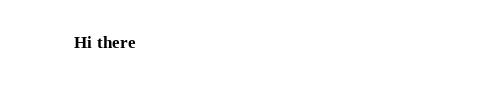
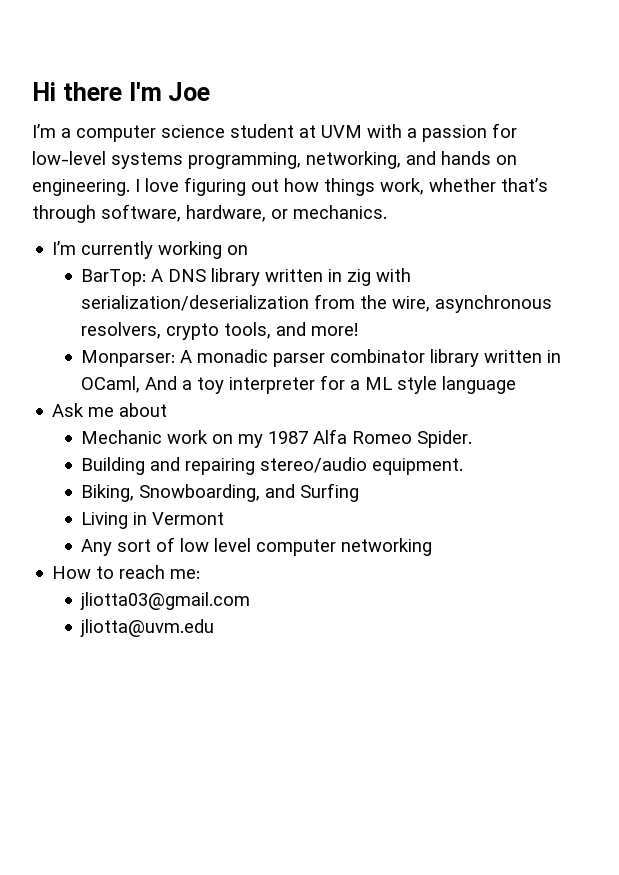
- Hi there
+ Hi there I'm Joe
+ I’m a computer science student at UVM with a passion for low-level systems programming, networking, and hands on engineering. I love figuring out how things work, whether that’s through software, hardware, or mechanics.
+ I’m currently working on
+ BarTop: A DNS library written in zig with serialization/deserialization from the wire, asynchronous resolvers, crypto tools, and more!
+ Monparser: A monadic parser combinator library written in OCaml, And a toy interpreter for a ML style language
+ Ask me about
+ Mechanic work on my 1987 Alfa Romeo Spider.
+ Building and repairing stereo/audio equipment.
+ Biking, Snowboarding, and Surfing
+ Living in Vermont
+ Any sort of low level computer networking
+ How to reach me:
+ jliotta03@gmail.com
+ jliotta@uvm.edu

